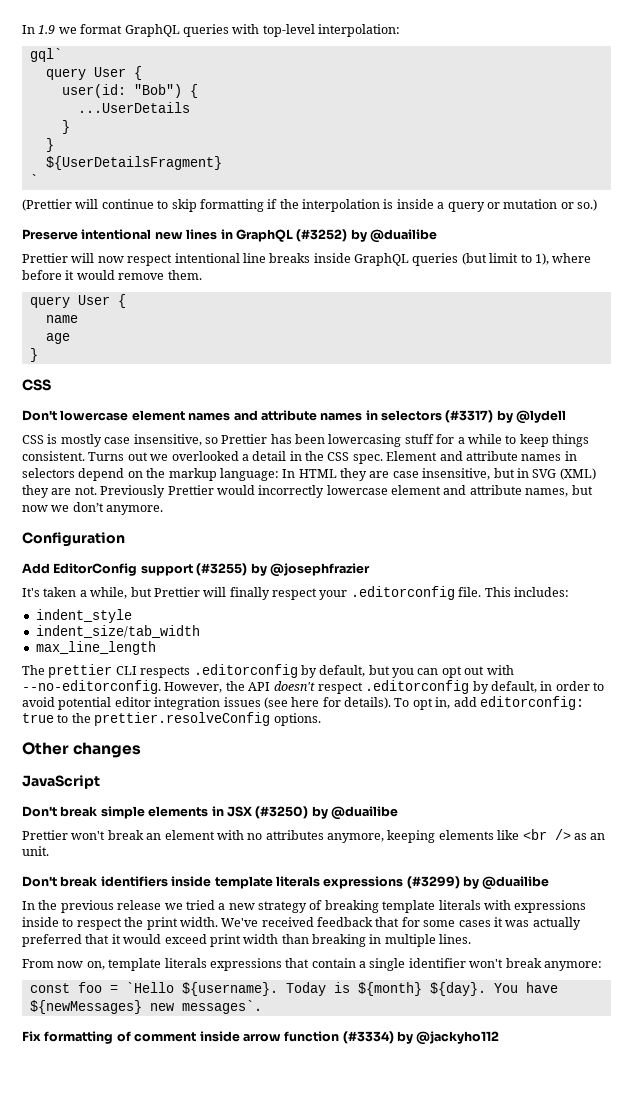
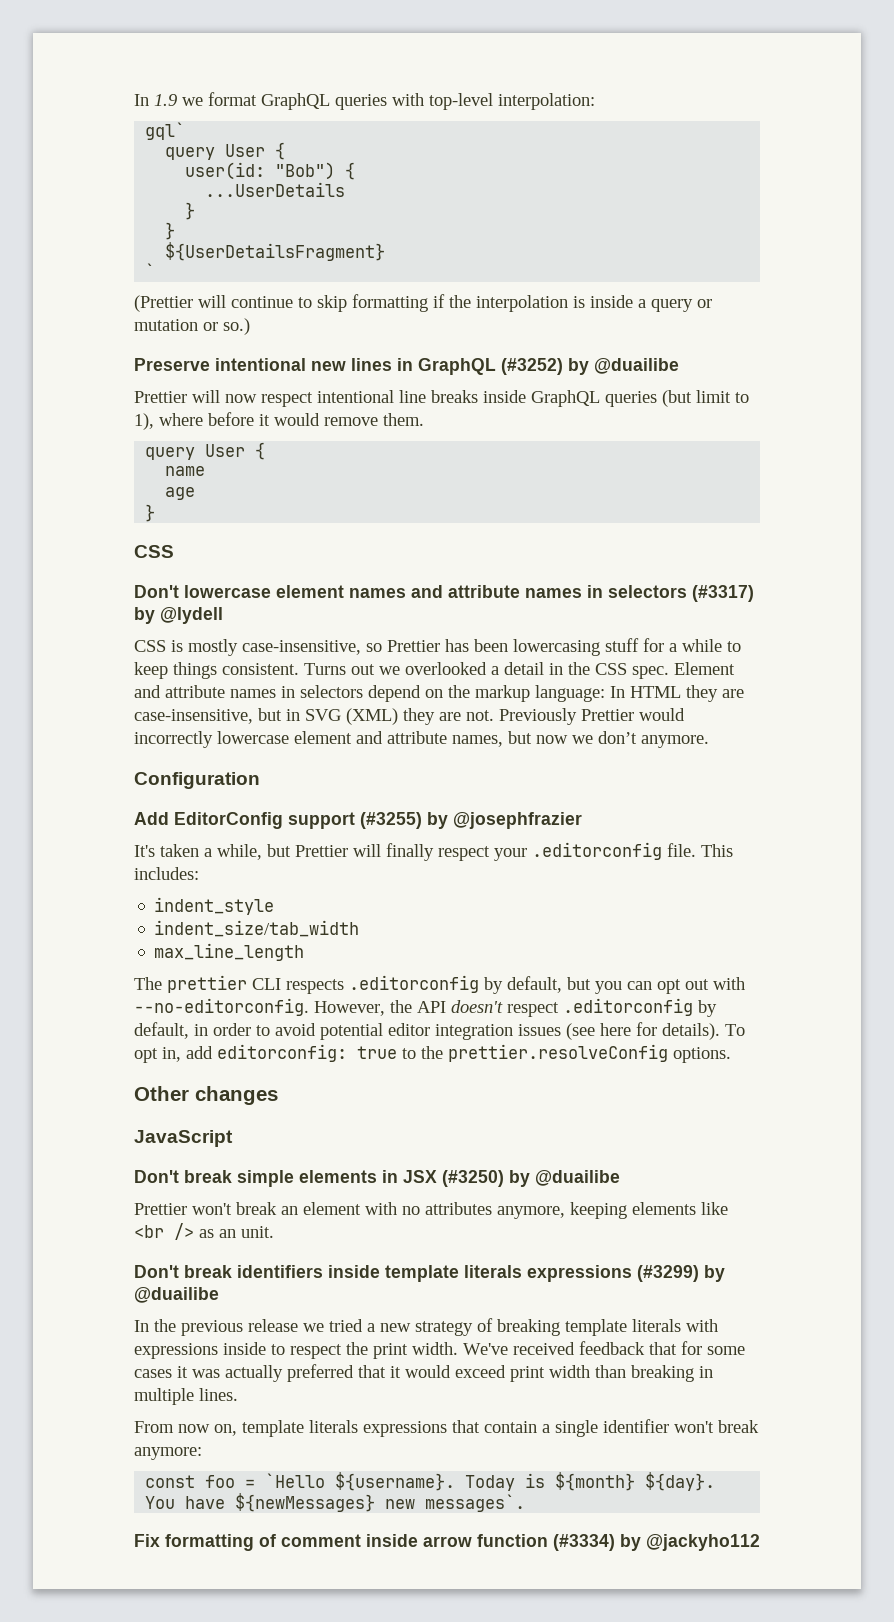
- CSS is mostly case insensitive, so Prettier has been lowercasing stuff for a while to keep things consistent.
+ CSS is mostly case-insensitive, so Prettier has been lowercasing stuff for a while to keep things consistent.
- Element and attribute names in selectors depend on the markup language: In HTML they are case insensitive, but in SVG (XML) they are not.
+ Element and attribute names in selectors depend on the markup language: In HTML they are case-insensitive, but in SVG (XML) they are not.

